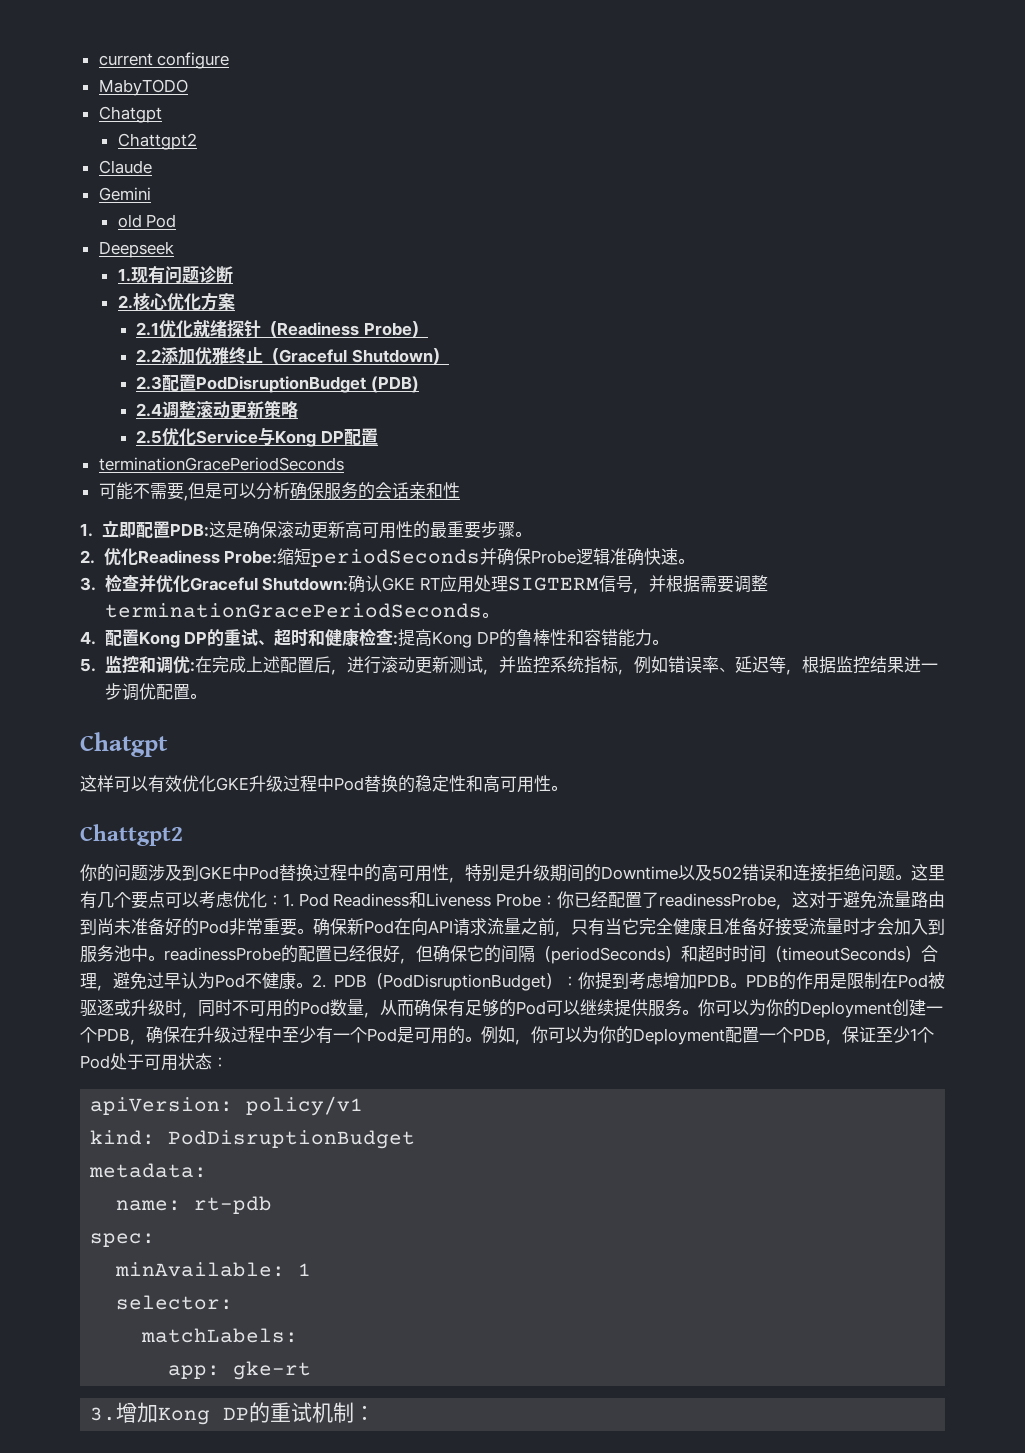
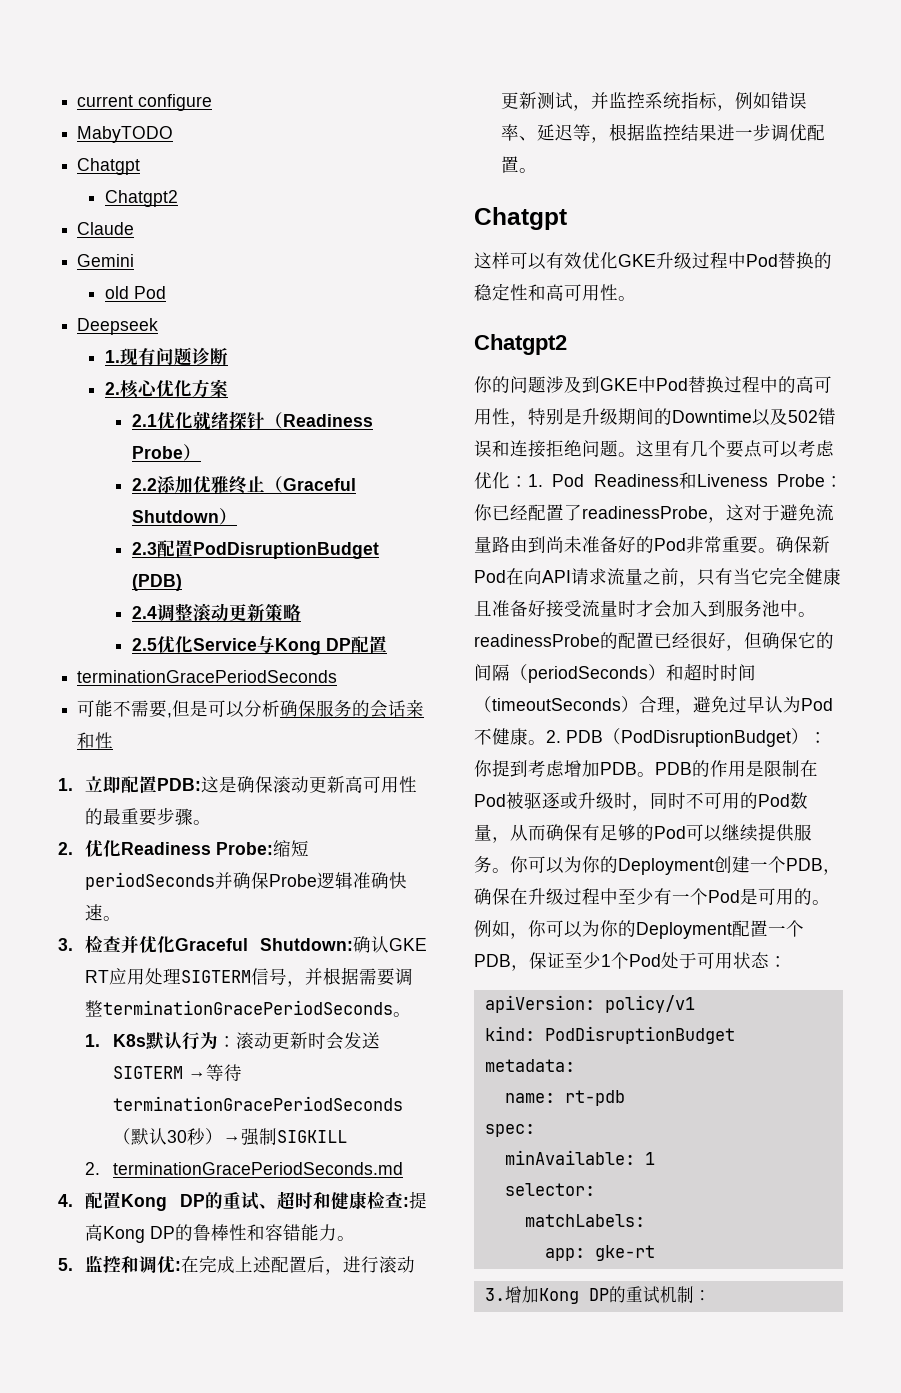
  MabyTODO
  Chatgpt
- Chattgpt2
+ Chatgpt2
+ 1. K8s默认行为：滚动更新时会发送SIGTERM →等待terminationGracePeriodSeconds（默认30秒）→强制SIGKILL
+ 2. terminationGracePeriodSeconds.md
  这样可以有效优化GKE升级过程中Pod替换的稳定性和高可用性。
- Chattgpt2
+ Chatgpt2

